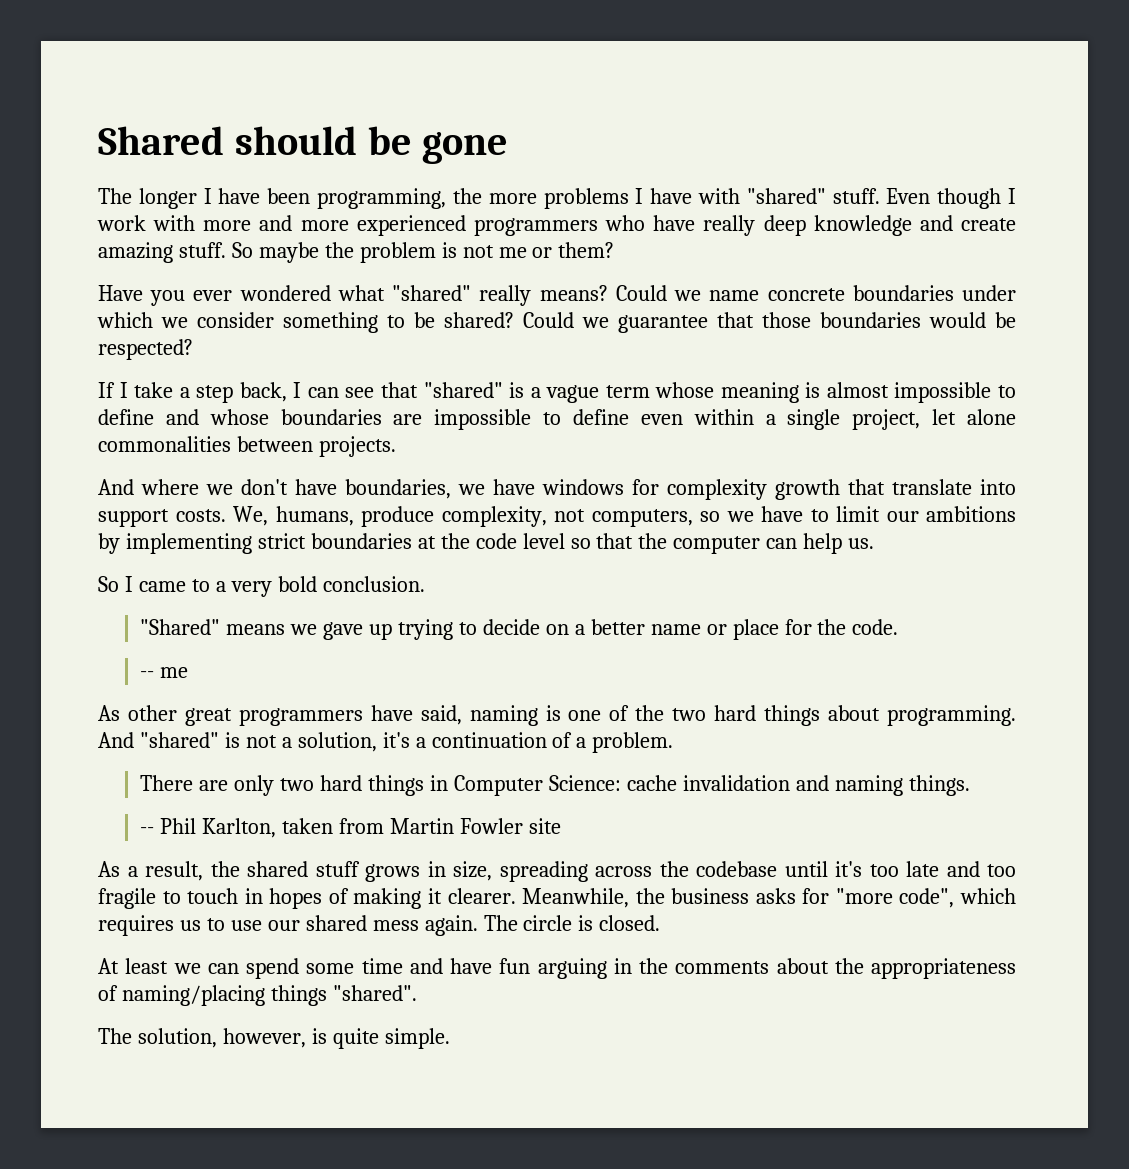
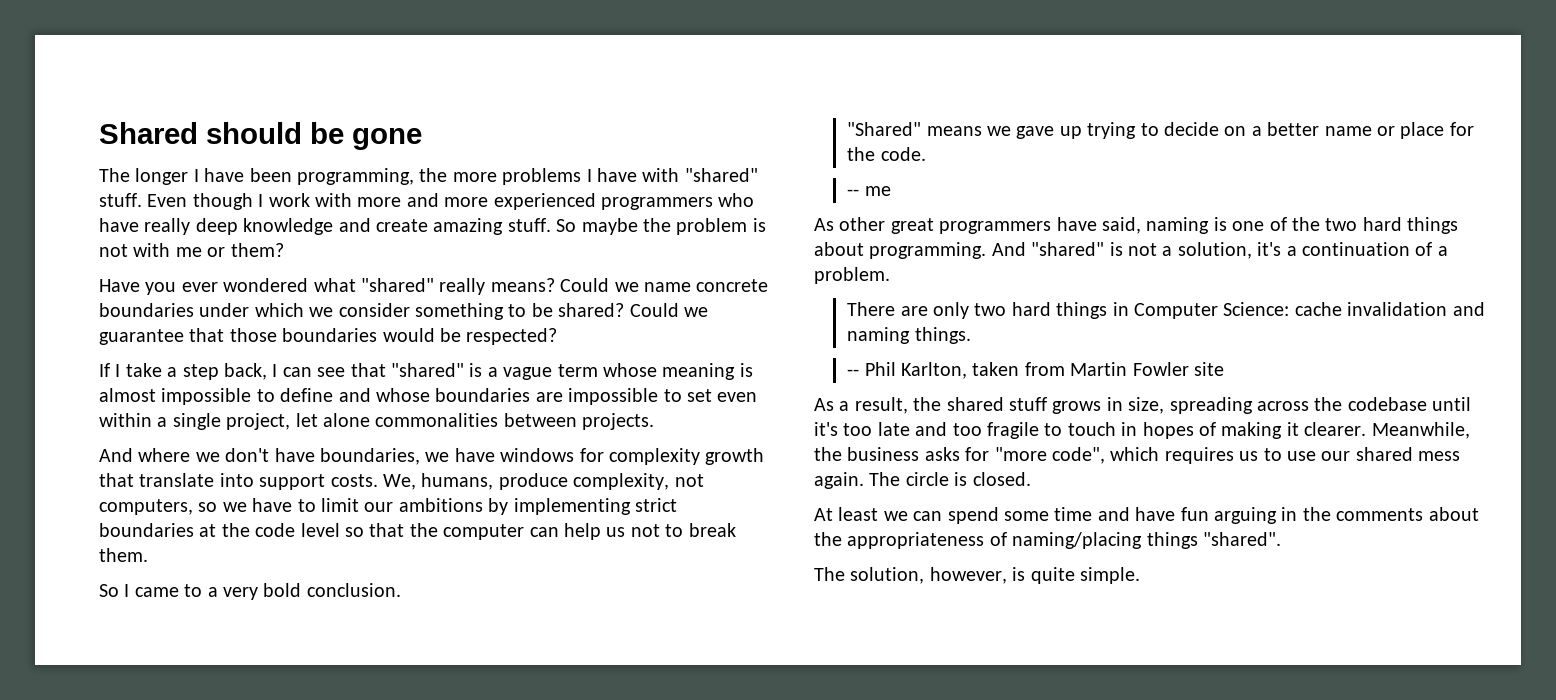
- So maybe the problem is not me or them?
+ So maybe the problem is not with me or them?
- If I take a step back, I can see that "shared" is a vague term whose meaning is almost impossible to define and whose boundaries are impossible to define even within a single project, let alone commonalities between projects.
+ If I take a step back, I can see that "shared" is a vague term whose meaning is almost impossible to define and whose boundaries are impossible to set even within a single project, let alone commonalities between projects.
- We, humans, produce complexity, not computers, so we have to limit our ambitions by implementing strict boundaries at the code level so that the computer can help us.
+ We, humans, produce complexity, not computers, so we have to limit our ambitions by implementing strict boundaries at the code level so that the computer can help us not to break them.

